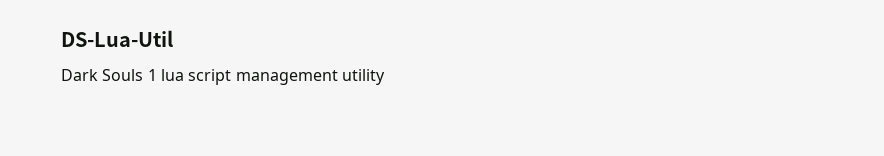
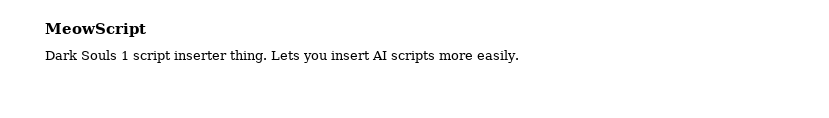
- DS-Lua-Util
+ MeowScript
- Dark Souls 1 lua script management utility
+ Dark Souls 1 script inserter thing. Lets you insert AI scripts more easily.

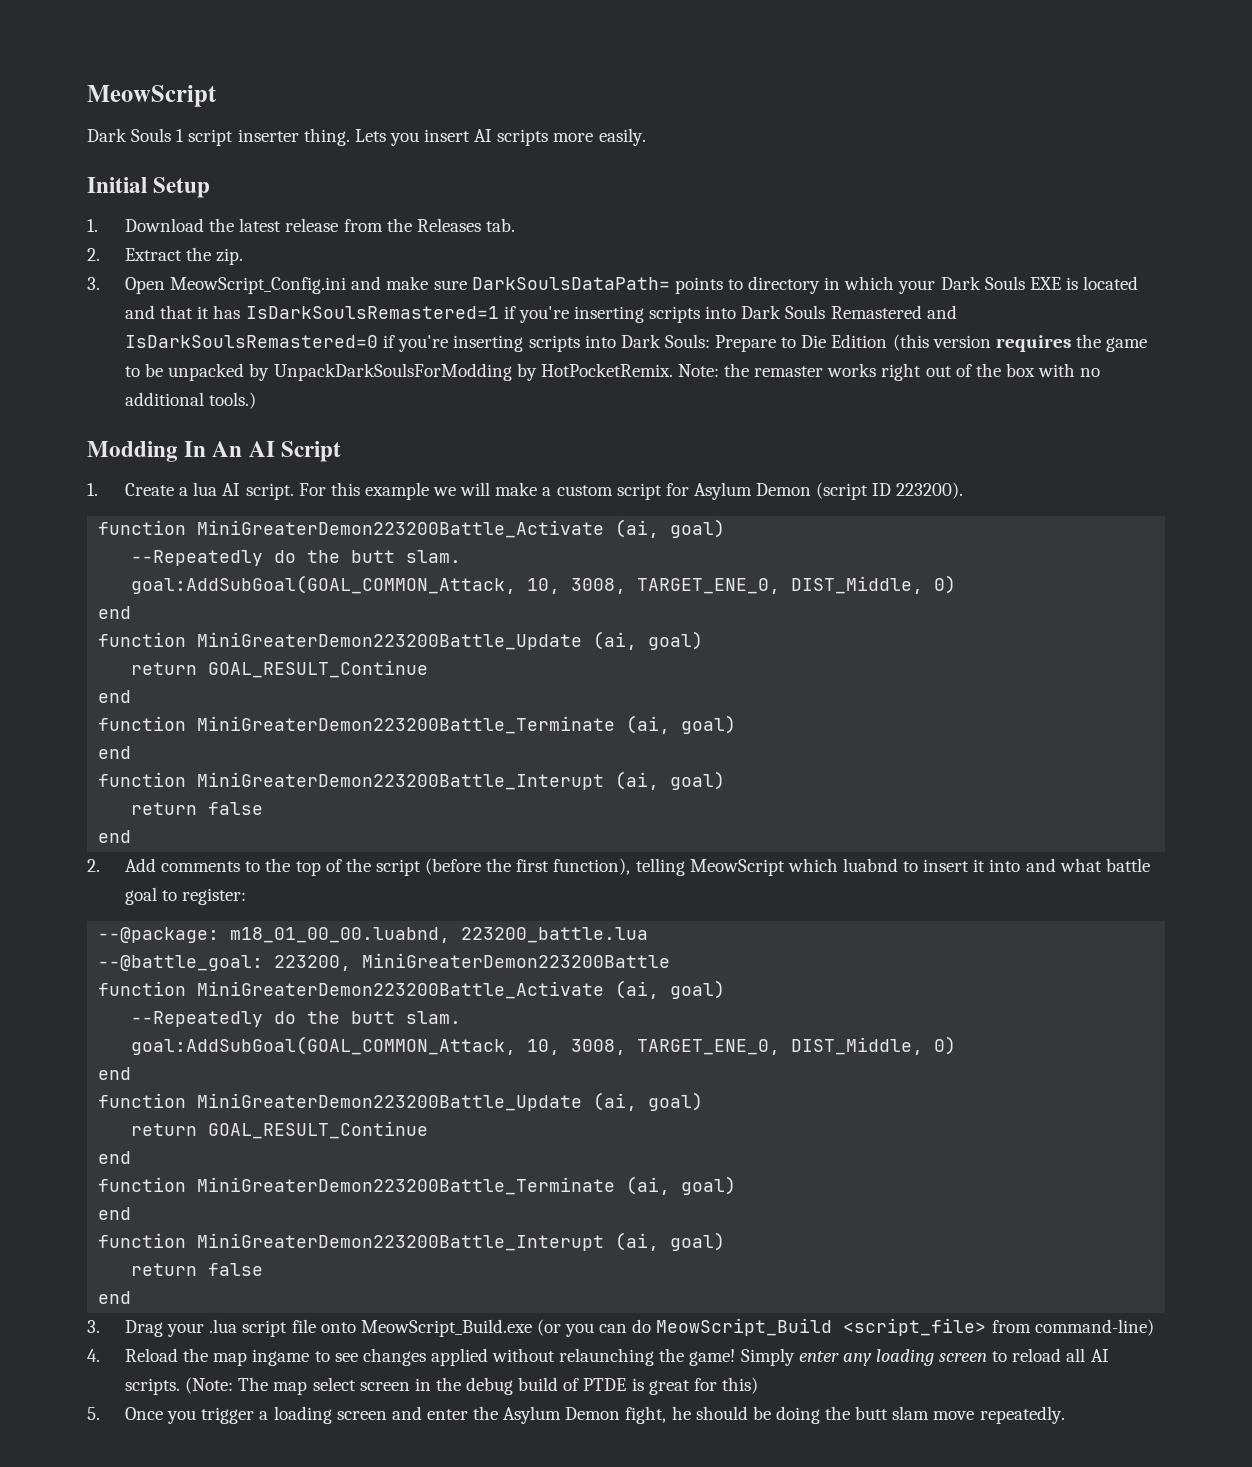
+ Initial Setup
+ 1. Download the latest release from the Releases tab.
+ 2. Extract the zip.
+ 3. Open MeowScript_Config.ini and make sure DarkSoulsDataPath= points to directory in which your Dark Souls EXE is located and that it has IsDarkSoulsRemastered=1 if you're inserting scripts into Dark Souls Remastered and IsDarkSoulsRemastered=0 if you're inserting scripts into Dark Souls: Prepare to Die Edition (this version requires the game to be unpacked by UnpackDarkSoulsForModding by HotPocketRemix. Note: the remaster works right out of the box with no additional tools.)
+ Modding In An AI Script
+ 1. Create a lua AI script. For this example we will make a custom script for Asylum Demon (script ID 223200).
+ function MiniGreaterDemon223200Battle_Activate (ai, goal)
+ --Repeatedly do the butt slam.
+ goal:AddSubGoal(GOAL_COMMON_Attack, 10, 3008, TARGET_ENE_0, DIST_Middle, 0)
+ end
+ function MiniGreaterDemon223200Battle_Update (ai, goal)
+ return GOAL_RESULT_Continue
+ end
+ function MiniGreaterDemon223200Battle_Terminate (ai, goal)
+ end
+ function MiniGreaterDemon223200Battle_Interupt (ai, goal)
+ return false
+ end
+ 2. Add comments to the top of the script (before the first function), telling MeowScript which luabnd to insert it into and what battle goal to register:
+ --@package: m18_01_00_00.luabnd, 223200_battle.lua
+ --@battle_goal: 223200, MiniGreaterDemon223200Battle
+ function MiniGreaterDemon223200Battle_Activate (ai, goal)
+ --Repeatedly do the butt slam.
+ goal:AddSubGoal(GOAL_COMMON_Attack, 10, 3008, TARGET_ENE_0, DIST_Middle, 0)
+ end
+ function MiniGreaterDemon223200Battle_Update (ai, goal)
+ return GOAL_RESULT_Continue
+ end
+ function MiniGreaterDemon223200Battle_Terminate (ai, goal)
+ end
+ function MiniGreaterDemon223200Battle_Interupt (ai, goal)
+ return false
+ end
+ 3. Drag your .lua script file onto MeowScript_Build.exe (or you can do MeowScript_Build <script_file> from command-line)
+ 4. Reload the map ingame to see changes applied without relaunching the game! Simply enter any loading screen to reload all AI scripts. (Note: The map select screen in the debug build of PTDE is great for this)
+ 5. Once you trigger a loading screen and enter the Asylum Demon fight, he should be doing the butt slam move repeatedly.

